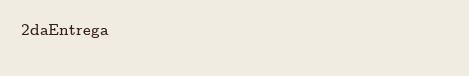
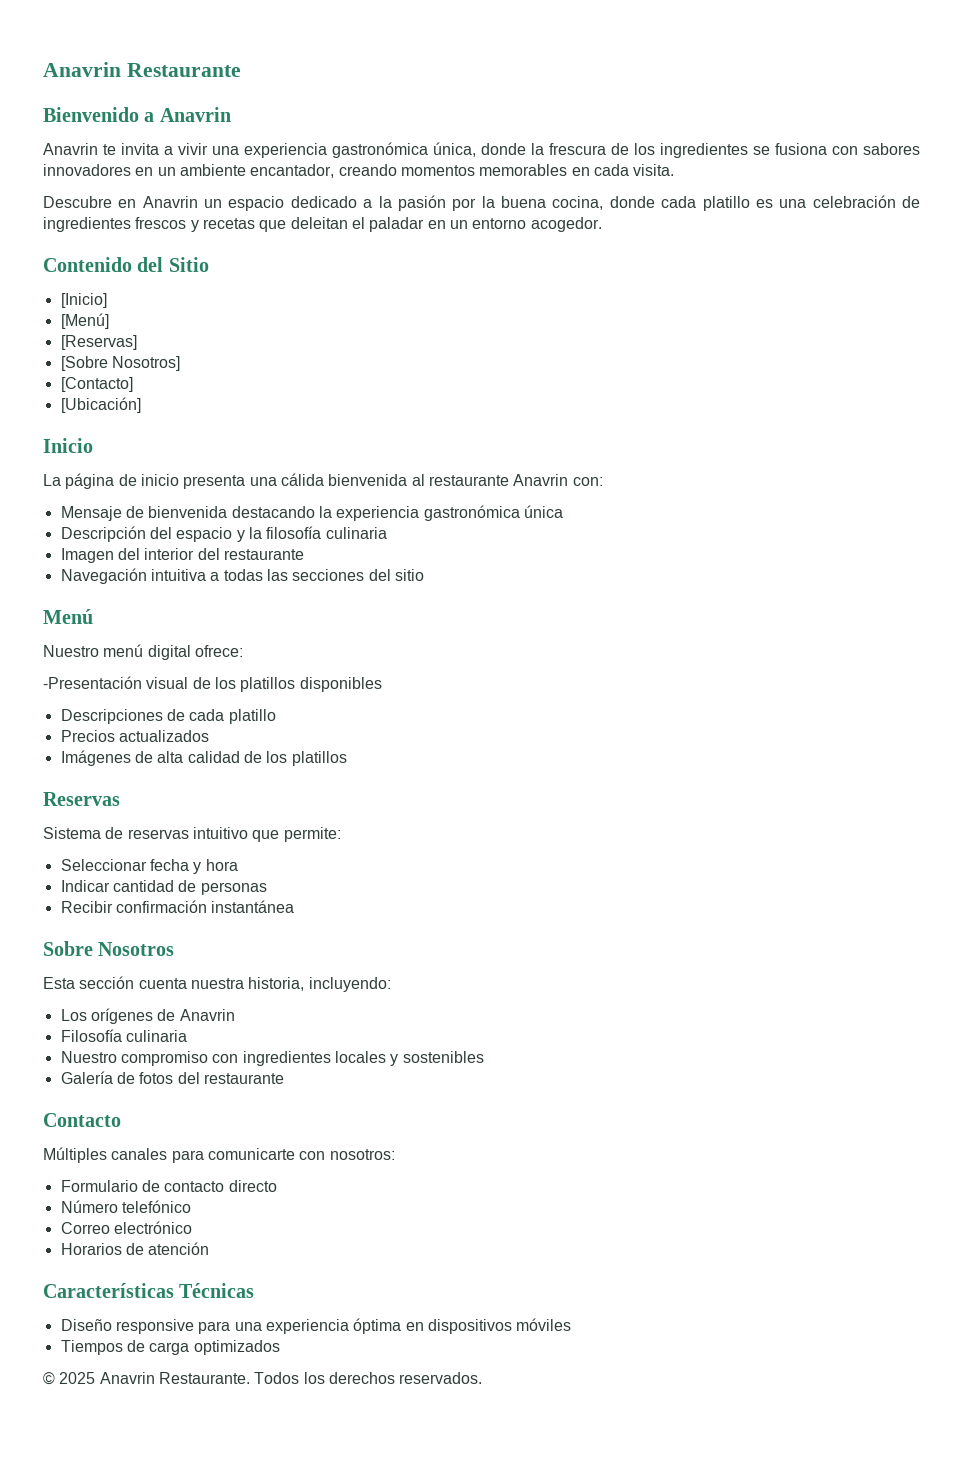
- 2daEntrega
+ Anavrin Restaurante
+ Bienvenido a Anavrin
+ Anavrin te invita a vivir una experiencia gastronómica única, donde la frescura de los ingredientes se fusiona con sabores innovadores en un ambiente encantador, creando momentos memorables en cada visita.
+ Descubre en Anavrin un espacio dedicado a la pasión por la buena cocina, donde cada platillo es una celebración de ingredientes frescos y recetas que deleitan el paladar en un entorno acogedor.
+ Contenido del Sitio
+ [Inicio]
+ [Menú]
+ [Reservas]
+ [Sobre Nosotros]
+ [Contacto]
+ [Ubicación]
+ Inicio
+ La página de inicio presenta una cálida bienvenida al restaurante Anavrin con:
+ Mensaje de bienvenida destacando la experiencia gastronómica única
+ Descripción del espacio y la filosofía culinaria
+ Imagen del interior del restaurante
+ Navegación intuitiva a todas las secciones del sitio
+ Menú
+ Nuestro menú digital ofrece:
+ -Presentación visual de los platillos disponibles
+ Descripciones de cada platillo
+ Precios actualizados
+ Imágenes de alta calidad de los platillos
+ Reservas
+ Sistema de reservas intuitivo que permite:
+ Seleccionar fecha y hora
+ Indicar cantidad de personas
+ Recibir confirmación instantánea
+ Sobre Nosotros
+ Esta sección cuenta nuestra historia, incluyendo:
+ Los orígenes de Anavrin
+ Filosofía culinaria
+ Nuestro compromiso con ingredientes locales y sostenibles
+ Galería de fotos del restaurante
+ Contacto
+ Múltiples canales para comunicarte con nosotros:
+ Formulario de contacto directo
+ Número telefónico
+ Correo electrónico
+ Horarios de atención
+ Características Técnicas
+ Diseño responsive para una experiencia óptima en dispositivos móviles
+ Tiempos de carga optimizados
+ © 2025 Anavrin Restaurante. Todos los derechos reservados.

